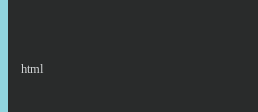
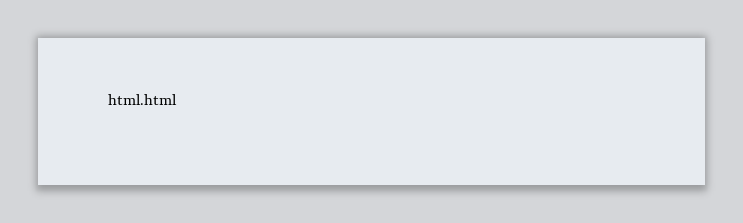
- html
+ html.html

